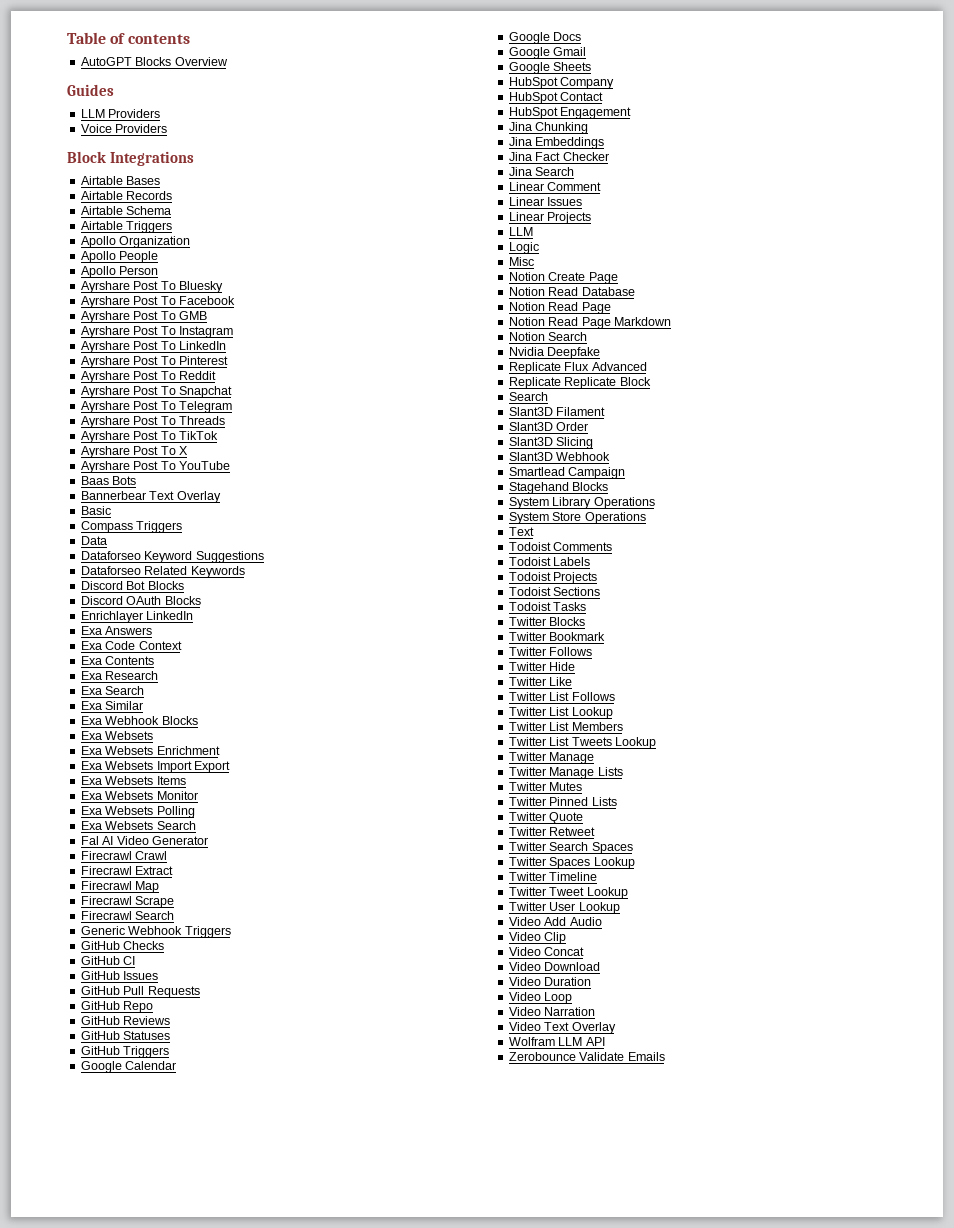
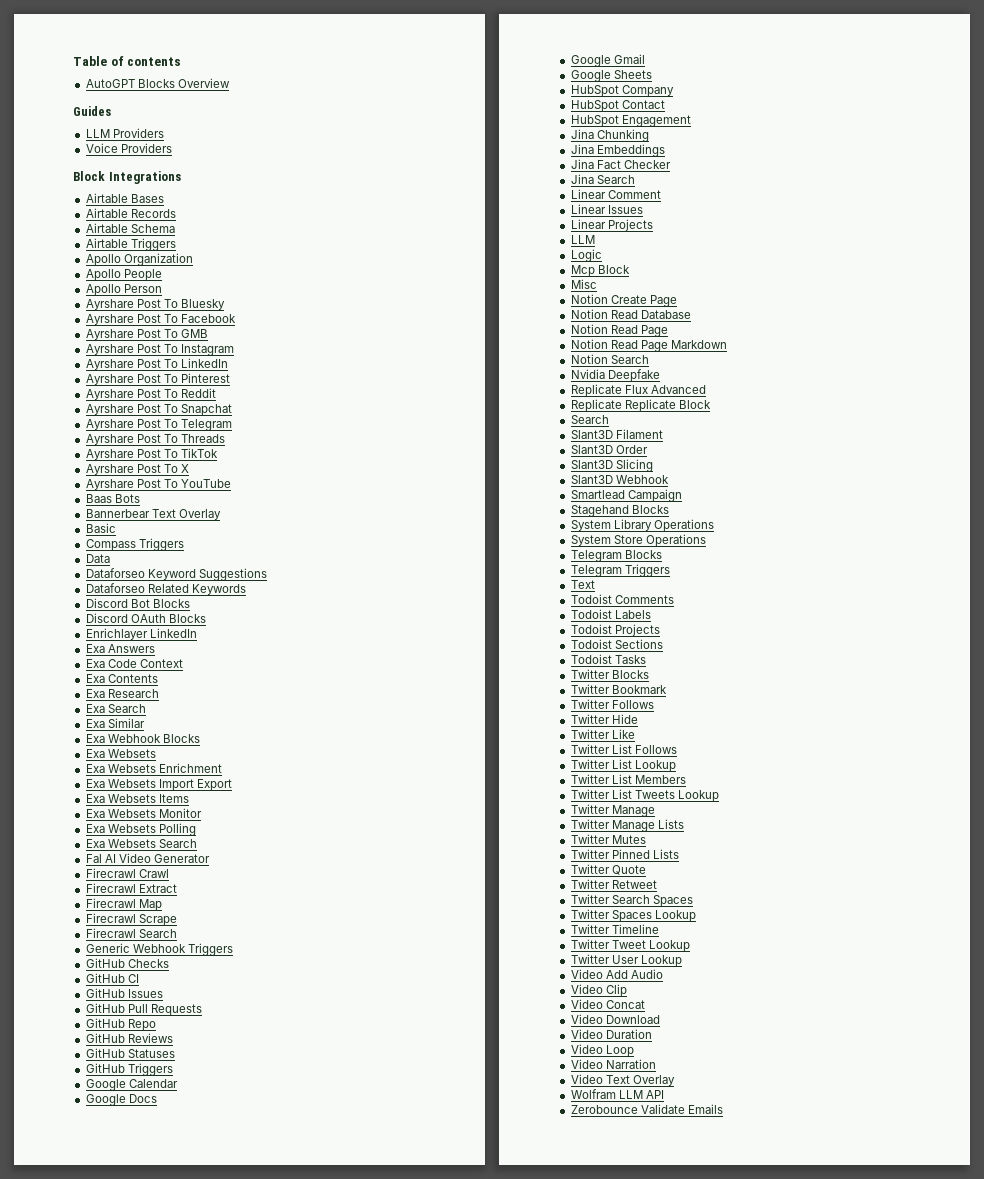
+ Mcp Block
+ Telegram Blocks
+ Telegram Triggers

